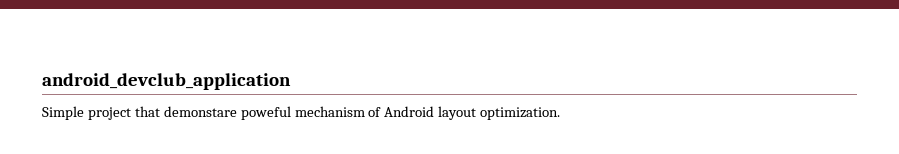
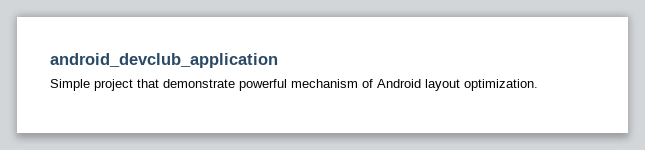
- Simple project that demonstare poweful mechanism of Android layout optimization.
+ Simple project that demonstrate powerful mechanism of Android layout optimization.

